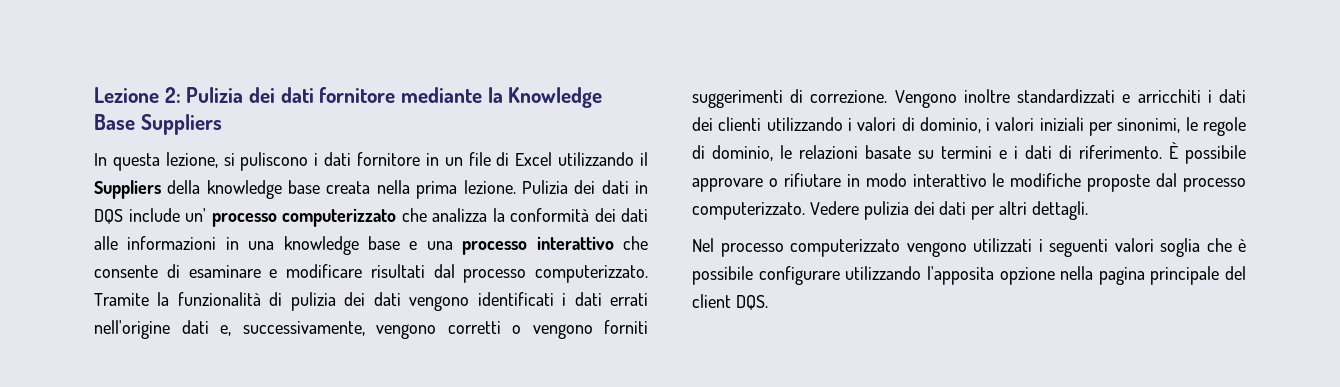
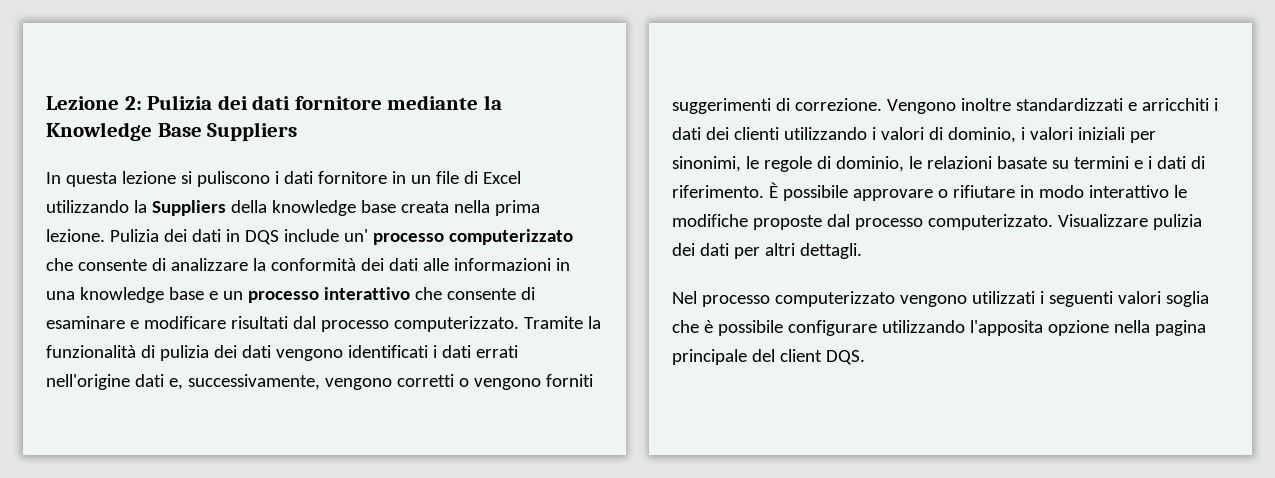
- In questa lezione, si puliscono i dati fornitore in un file di Excel utilizzando il Suppliers della knowledge base creata nella prima lezione.
+ In questa lezione si puliscono i dati fornitore in un file di Excel utilizzando la Suppliers della knowledge base creata nella prima lezione.
- Pulizia dei dati in DQS include un' processo computerizzato che analizza la conformità dei dati alle informazioni in una knowledge base e una processo interattivo che consente di esaminare e modificare risultati dal processo computerizzato.
+ Pulizia dei dati in DQS include un' processo computerizzato che consente di analizzare la conformità dei dati alle informazioni in una knowledge base e un processo interattivo che consente di esaminare e modificare risultati dal processo computerizzato.
- Vedere pulizia dei dati per altri dettagli.
+ Visualizzare pulizia dei dati per altri dettagli.

